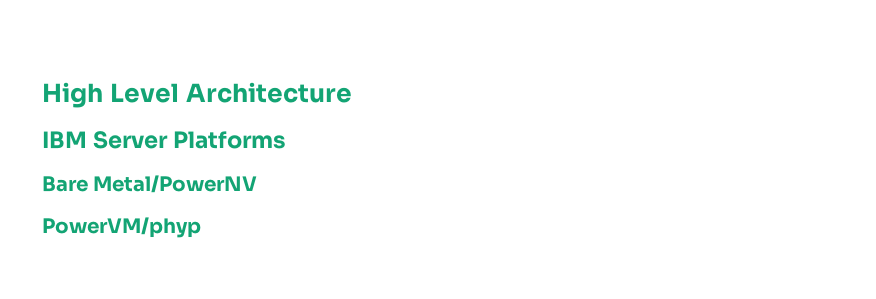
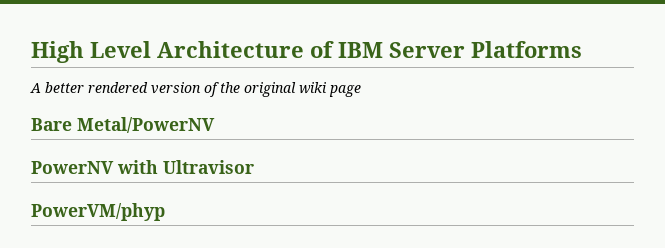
- High Level Architecture
- IBM Server Platforms
+ High Level Architecture of IBM Server Platforms
+ A better rendered version of the original wiki page
+ PowerNV with Ultravisor

